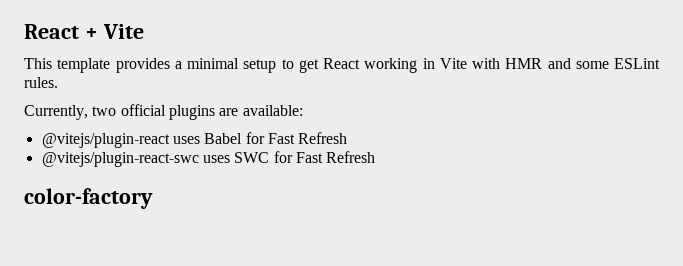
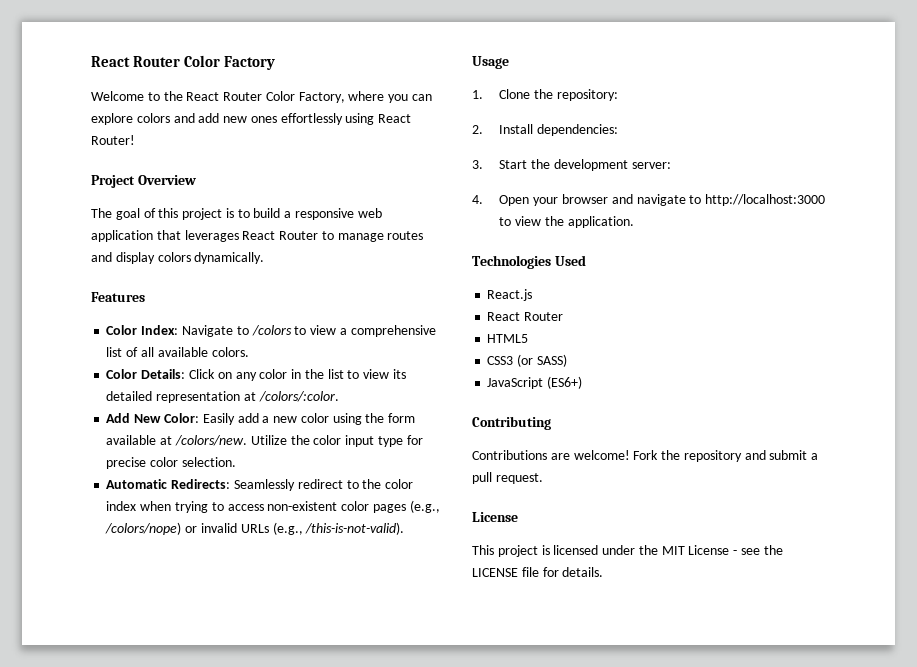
- React + Vite
- This template provides a minimal setup to get React working in Vite with HMR and some ESLint rules.
- Currently, two official plugins are available:
- @vitejs/plugin-react uses Babel for Fast Refresh
- @vitejs/plugin-react-swc uses SWC for Fast Refresh
- color-factory
+ React Router Color Factory
+ Welcome to the React Router Color Factory, where you can explore colors and add new ones effortlessly using React Router!
+ Project Overview
+ The goal of this project is to build a responsive web application that leverages React Router to manage routes and display colors dynamically.
+ Features
+ Color Index: Navigate to /colors to view a comprehensive list of all available colors.
+ Color Details: Click on any color in the list to view its detailed representation at /colors/:color.
+ Add New Color: Easily add a new color using the form available at /colors/new. Utilize the color input type for precise color selection.
+ Automatic Redirects: Seamlessly redirect to the color index when trying to access non-existent color pages (e.g., /colors/nope) or invalid URLs (e.g., /this-is-not-valid).
+ Usage
+ 1. Clone the repository:
+ 2. Install dependencies:
+ 3. Start the development server:
+ 4. Open your browser and navigate to http://localhost:3000 to view the application.
+ Technologies Used
+ React.js
+ React Router
+ HTML5
+ CSS3 (or SASS)
+ JavaScript (ES6+)
+ Contributing
+ Contributions are welcome! Fork the repository and submit a pull request.
+ License
+ This project is licensed under the MIT License - see the LICENSE file for details.

